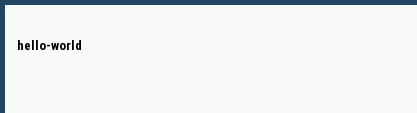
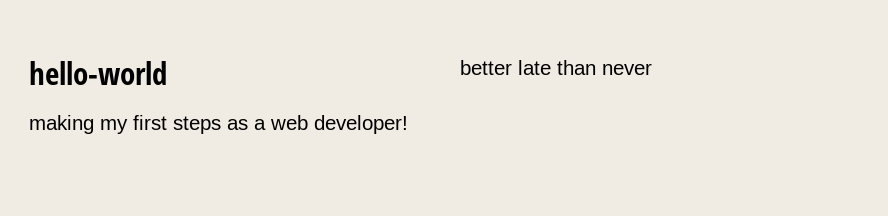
+ making my first steps as a web developer! better late than never

